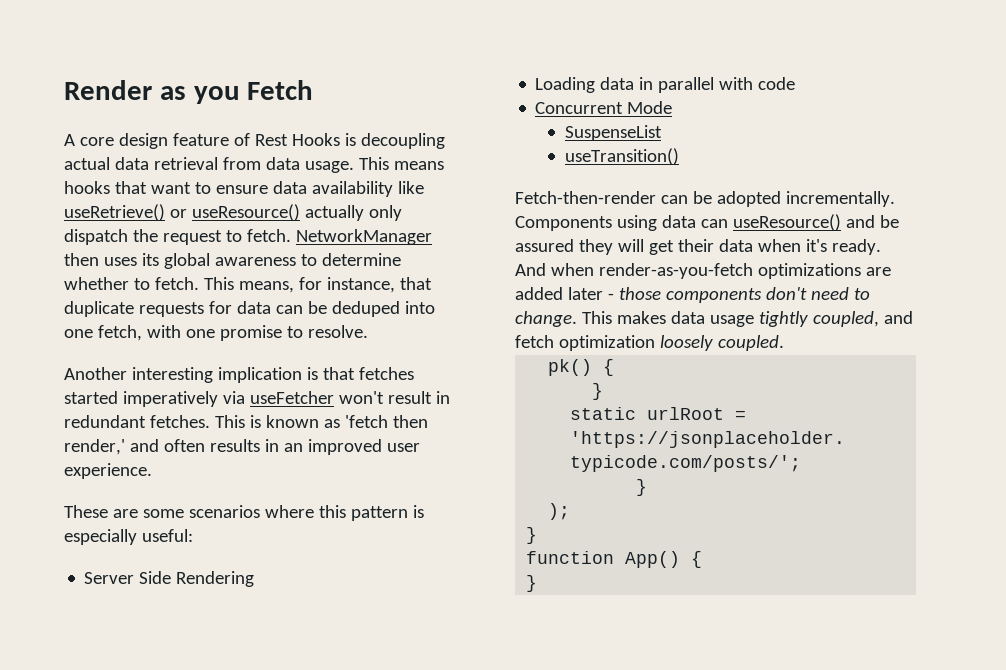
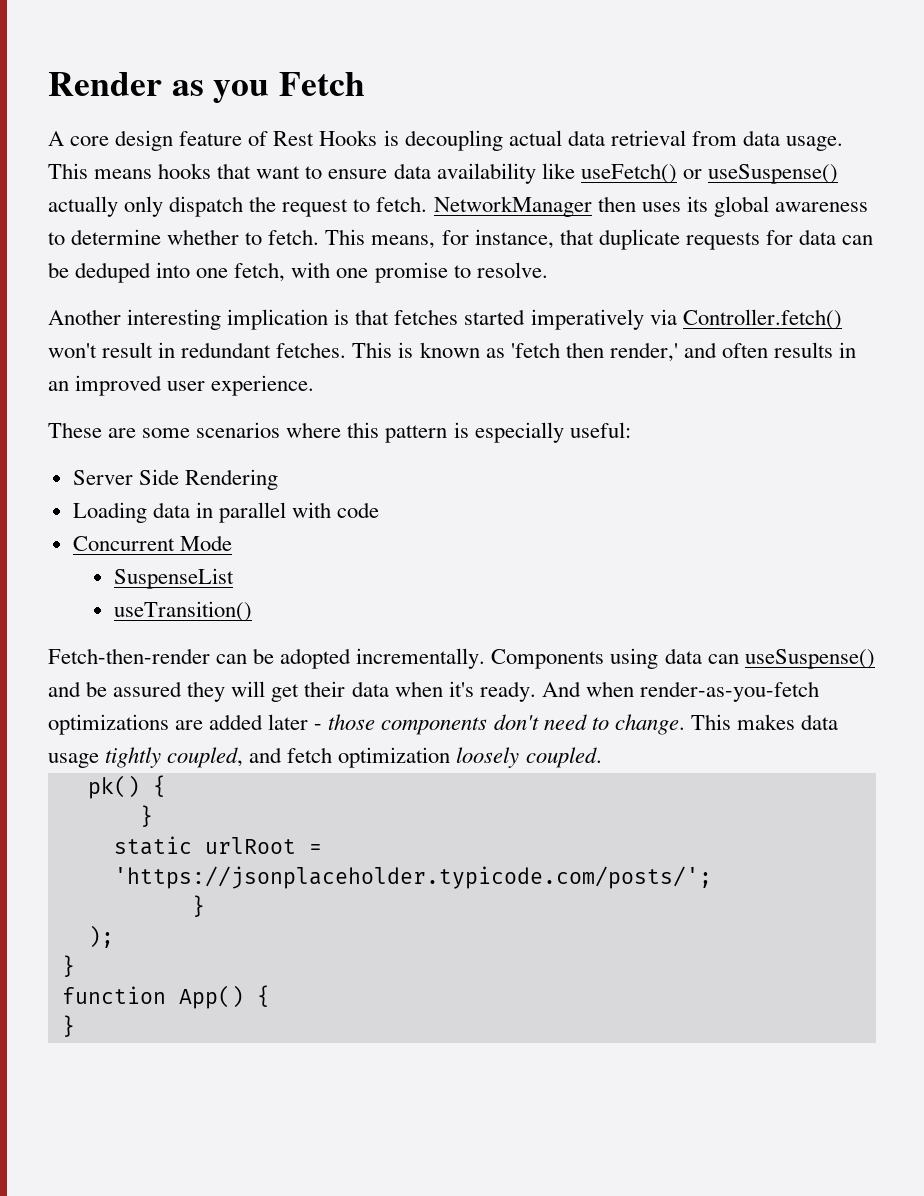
- This means hooks that want to ensure data availability like useRetrieve() or useResource() actually only dispatch the request to fetch.
+ This means hooks that want to ensure data availability like useFetch() or useSuspense() actually only dispatch the request to fetch.
- Another interesting implication is that fetches started imperatively via useFetcher won't result in redundant fetches.
+ Another interesting implication is that fetches started imperatively via Controller.fetch() won't result in redundant fetches.
- Components using data can useResource() and be assured they will get their data when it's ready.
+ Components using data can useSuspense() and be assured they will get their data when it's ready.

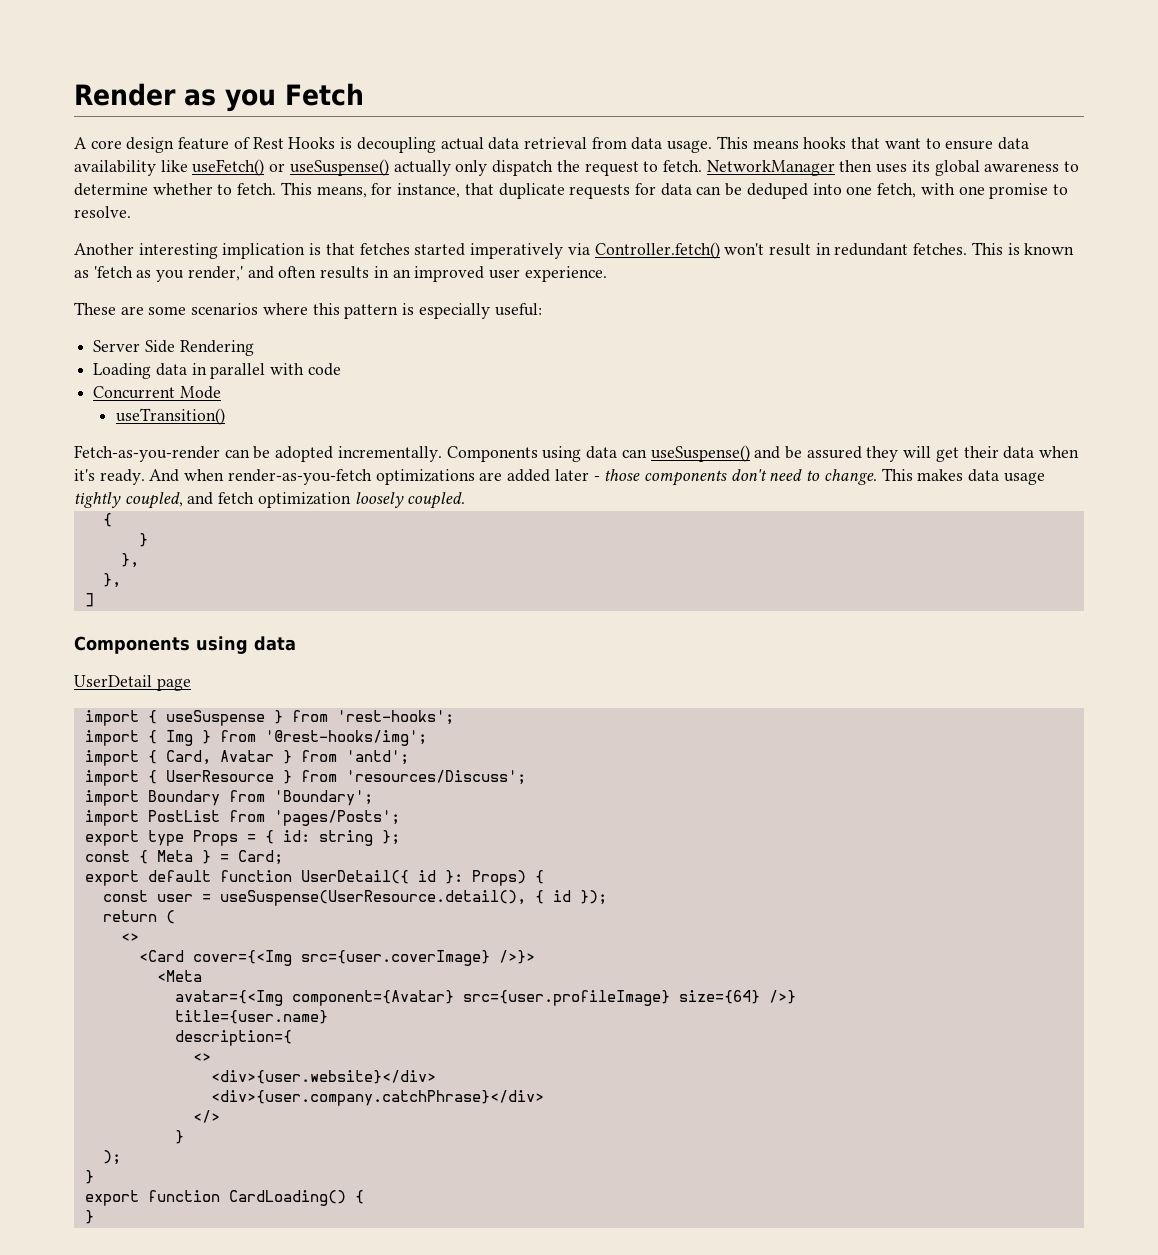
- This is known as 'fetch then render,' and often results in an improved user experience.
+ This is known as 'fetch as you render,' and often results in an improved user experience.
- SuspenseList
- Fetch-then-render can be adopted incrementally.
+ Fetch-as-you-render can be adopted incrementally.
  This makes data usage tightly coupled, and fetch optimization loosely coupled.
- pk() {
+ {
  }
- static urlRoot = 'https://jsonplaceholder.typicode.com/posts/';
+ },
+ },
+ ]
+ Components using data
+ UserDetail page
+ import { useSuspense } from 'rest-hooks';
+ import { Img } from '@rest-hooks/img';
+ import { Card, Avatar } from 'antd';
+ import { UserResource } from 'resources/Discuss';
+ import Boundary from 'Boundary';
+ import PostList from 'pages/Posts';
+ export type Props = { id: string };
+ const { Meta } = Card;
+ export default function UserDetail({ id }: Props) {
+ const user = useSuspense(UserResource.detail(), { id });
+ return (
+ <>
+ <Card cover={<Img src={user.coverImage} />}>
+ <Meta
+ avatar={<Img component={Avatar} src={user.profileImage} size={64} />}
+ title={user.name}
+ description={
+ <>
+ <div>{user.website}</div>
+ <div>{user.company.catchPhrase}</div>
+ </>
- function App() {
+ export function CardLoading() {

